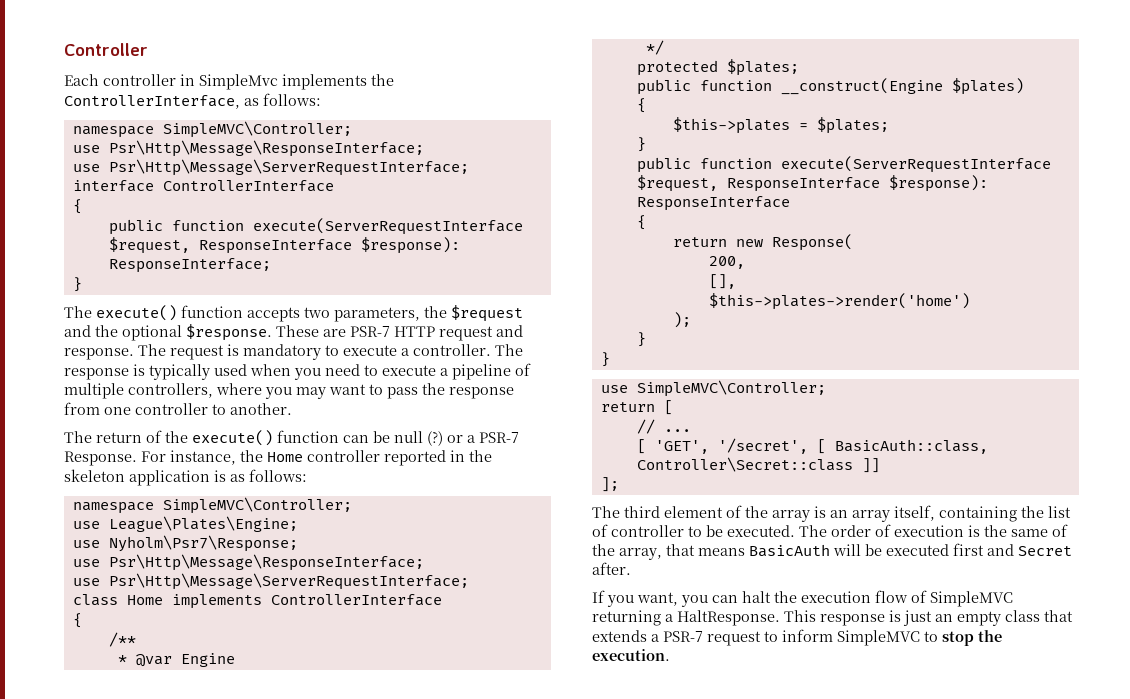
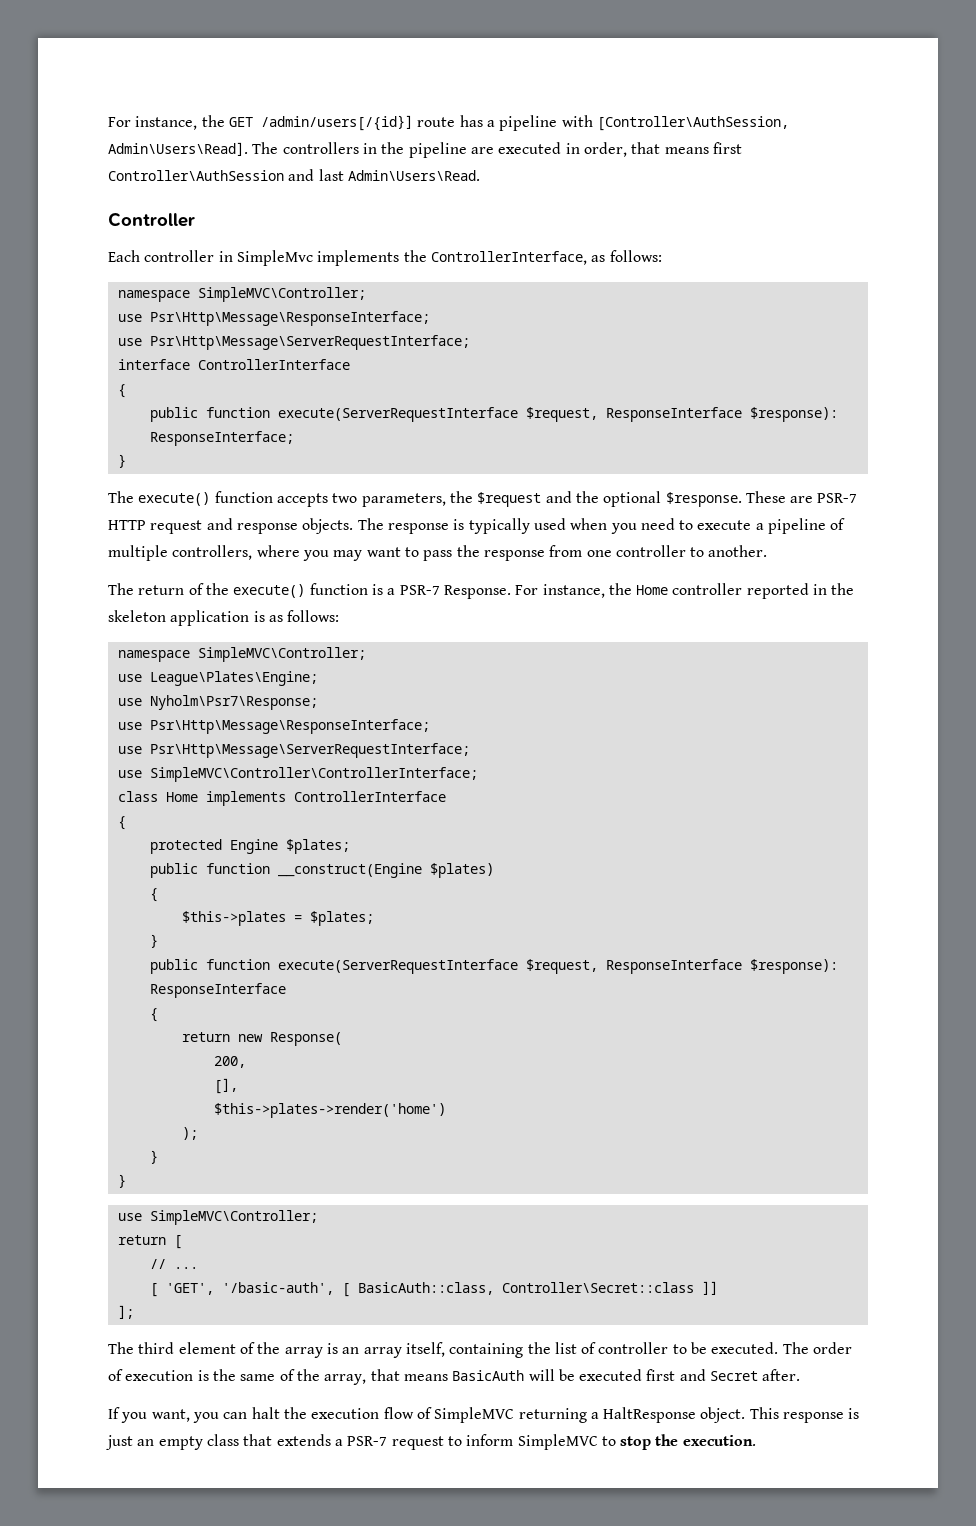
+ For instance, the GET /admin/users[/{id}] route has a pipeline with [Controller\AuthSession, Admin\Users\Read]. The controllers in the pipeline are executed in order, that means first Controller\AuthSession and last Admin\Users\Read.
- These are PSR-7 HTTP request and response. The request is mandatory to execute a controller.
+ These are PSR-7 HTTP request and response objects.
- The return of the execute() function can be null (?) or a PSR-7 Response.
+ The return of the execute() function is a PSR-7 Response.
+ use SimpleMVC\Controller\ControllerInterface;
- /**
- * @var Engine
- */
- protected $plates;
+ protected Engine $plates;
- [ 'GET', '/secret', [ BasicAuth::class, Controller\Secret::class ]]
+ [ 'GET', '/basic-auth', [ BasicAuth::class, Controller\Secret::class ]]
- If you want, you can halt the execution flow of SimpleMVC returning a HaltResponse.
+ If you want, you can halt the execution flow of SimpleMVC returning a HaltResponse object.

